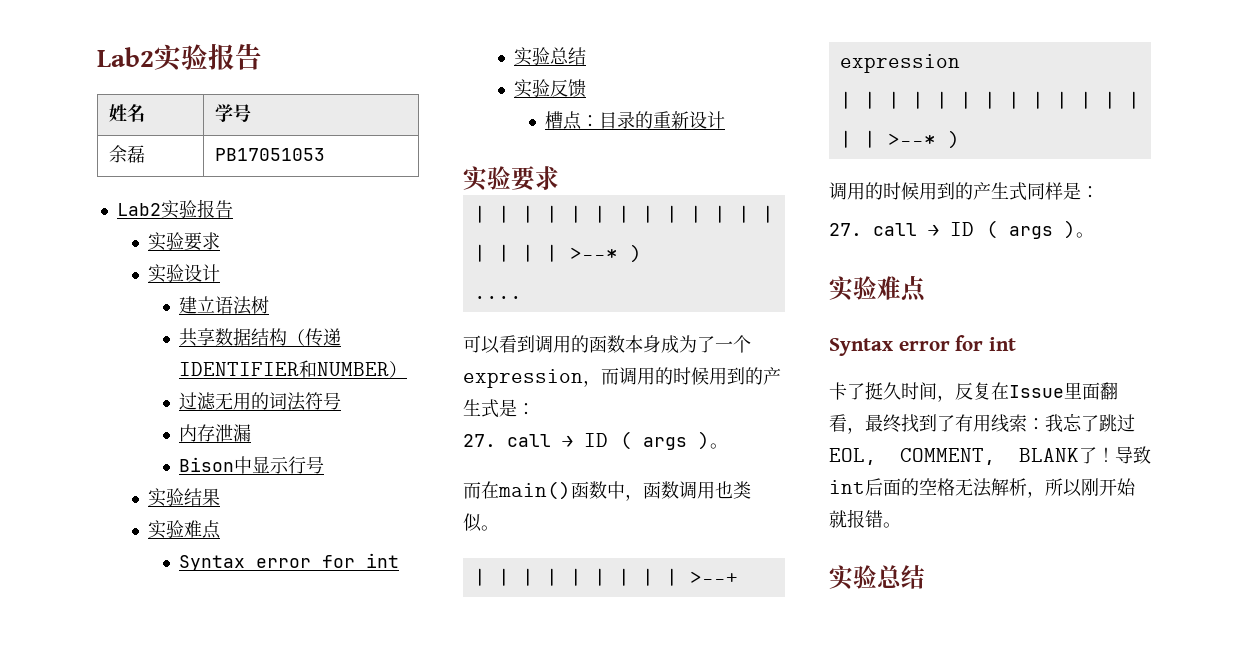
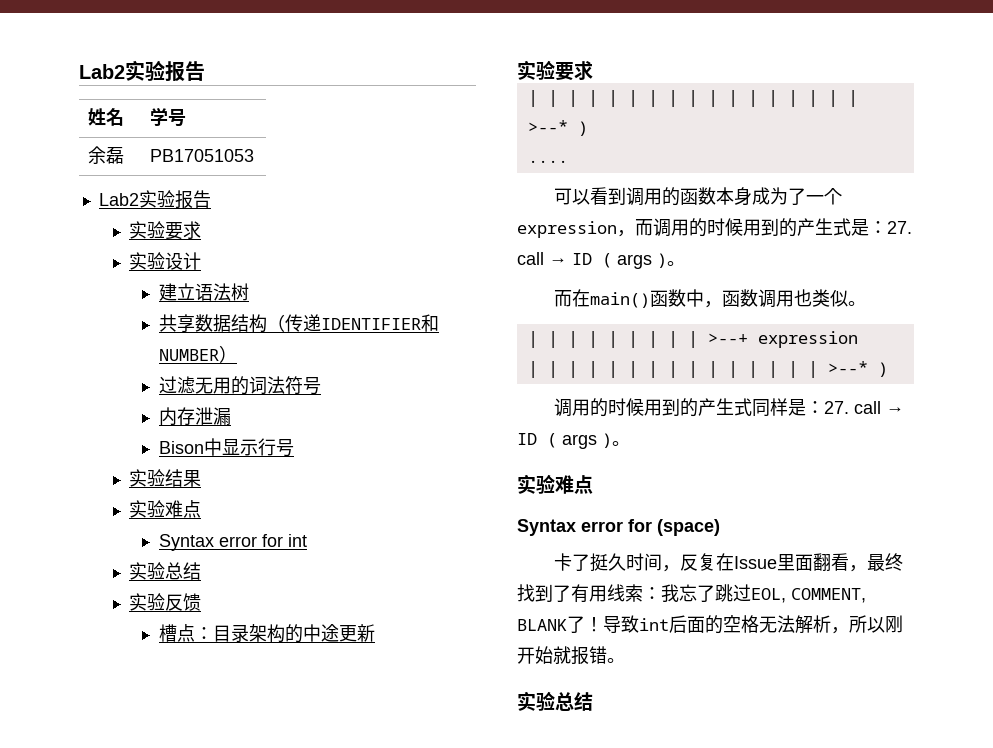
- 槽点：目录的重新设计
+ 槽点：目录架构的中途更新
- 可以看到调用的函数本身成为了一个expression，而调用的时候用到的产生式是：
- 27. call → ID ( args )。
+ 可以看到调用的函数本身成为了一个expression，而调用的时候用到的产生式是：27. call → ID ( args )。
- 调用的时候用到的产生式同样是：
- 27. call → ID ( args )。
+ 调用的时候用到的产生式同样是：27. call → ID ( args )。
  实验难点
- Syntax error for int
+ Syntax error for (space)

